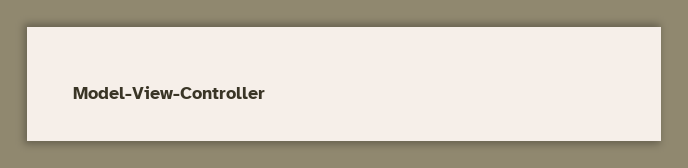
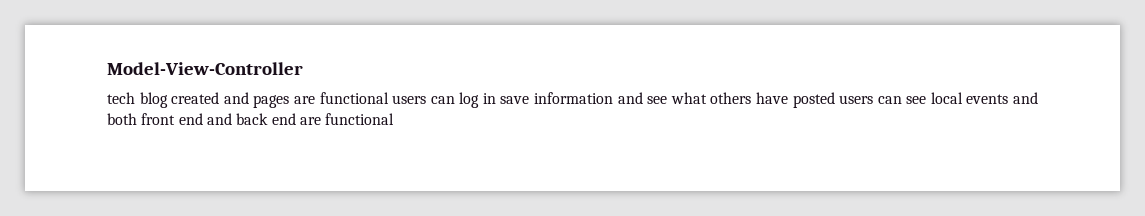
+ tech blog created and pages are functional users can log in save information and see what others have posted users can see local events and both front end and back end are functional

